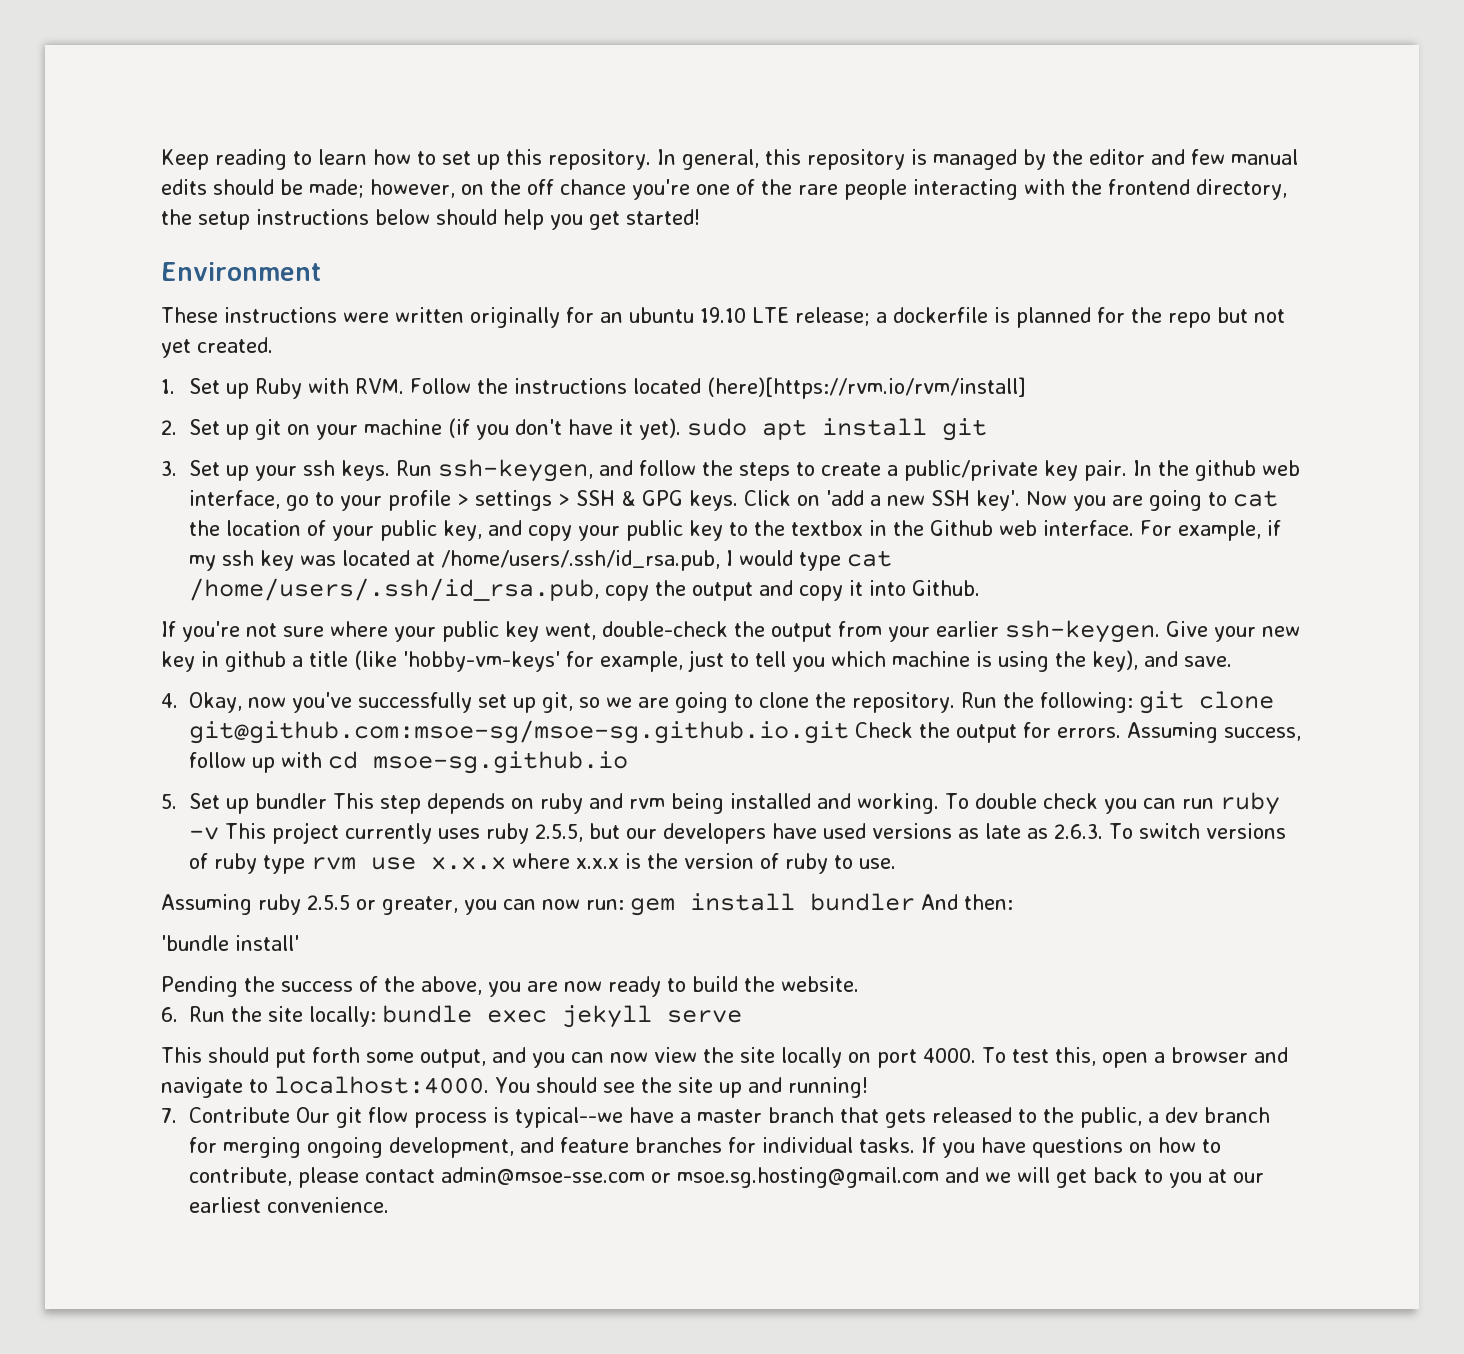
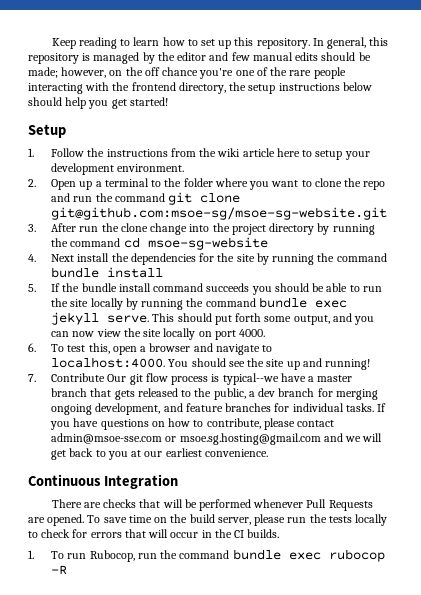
- Environment
- These instructions were written originally for an ubuntu 19.10 LTE release; a dockerfile is planned for the repo but not yet created.
- 1. Set up Ruby with RVM. Follow the instructions located (here)[https://rvm.io/rvm/install]
- 2. Set up git on your machine (if you don't have it yet). sudo apt install git
- 3. Set up your ssh keys. Run ssh-keygen, and follow the steps to create a public/private key pair. In the github web interface, go to your profile > settings > SSH & GPG keys. Click on 'add a new SSH key'. Now you are going to cat the location of your public key, and copy your public key to the textbox in the Github web interface. For example, if my ssh key was located at /home/users/.ssh/id_rsa.pub, I would type cat /home/users/.ssh/id_rsa.pub, copy the output and copy it into Github.
- If you're not sure where your public key went, double-check the output from your earlier ssh-keygen. Give your new key in github a title (like 'hobby-vm-keys' for example, just to tell you which machine is using the key), and save.
- 4. Okay, now you've successfully set up git, so we are going to clone the repository. Run the following: git clone git@github.com:msoe-sg/msoe-sg.github.io.git Check the output for errors. Assuming success, follow up with cd msoe-sg.github.io
- 5. Set up bundler This step depends on ruby and rvm being installed and working. To double check you can run ruby -v This project currently uses ruby 2.5.5, but our developers have used versions as late as 2.6.3. To switch versions of ruby type rvm use x.x.x where x.x.x is the version of ruby to use.
- Assuming ruby 2.5.5 or greater, you can now run: gem install bundler And then:
- 'bundle install'
- Pending the success of the above, you are now ready to build the website.
- 6. Run the site locally: bundle exec jekyll serve
- This should put forth some output, and you can now view the site locally on port 4000. To test this, open a browser and navigate to localhost:4000.
+ Setup
+ 1. Follow the instructions from the wiki article here to setup your development environment.
+ 2. Open up a terminal to the folder where you want to clone the repo and run the command git clone git@github.com:msoe-sg/msoe-sg-website.git
+ 3. After run the clone change into the project directory by running the command cd msoe-sg-website
+ 4. Next install the dependencies for the site by running the command bundle install
+ 5. If the bundle install command succeeds you should be able to run the site locally by running the command bundle exec jekyll serve. This should put forth some output, and you can now view the site locally on port 4000.
+ 6. To test this, open a browser and navigate to localhost:4000.
+ Continuous Integration
+ There are checks that will be performed whenever Pull Requests are opened. To save time on the build server, please run the tests locally to check for errors that will occur in the CI builds.
+ 1. To run Rubocop, run the command bundle exec rubocop -R

